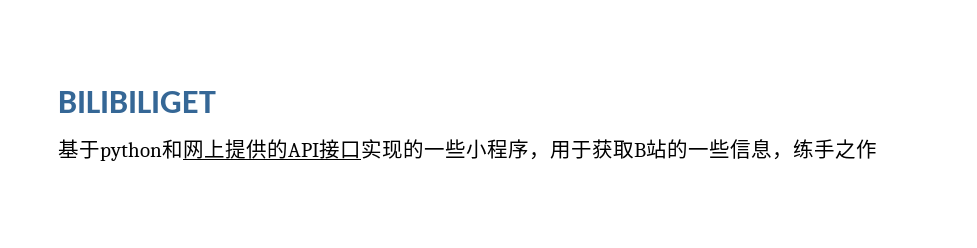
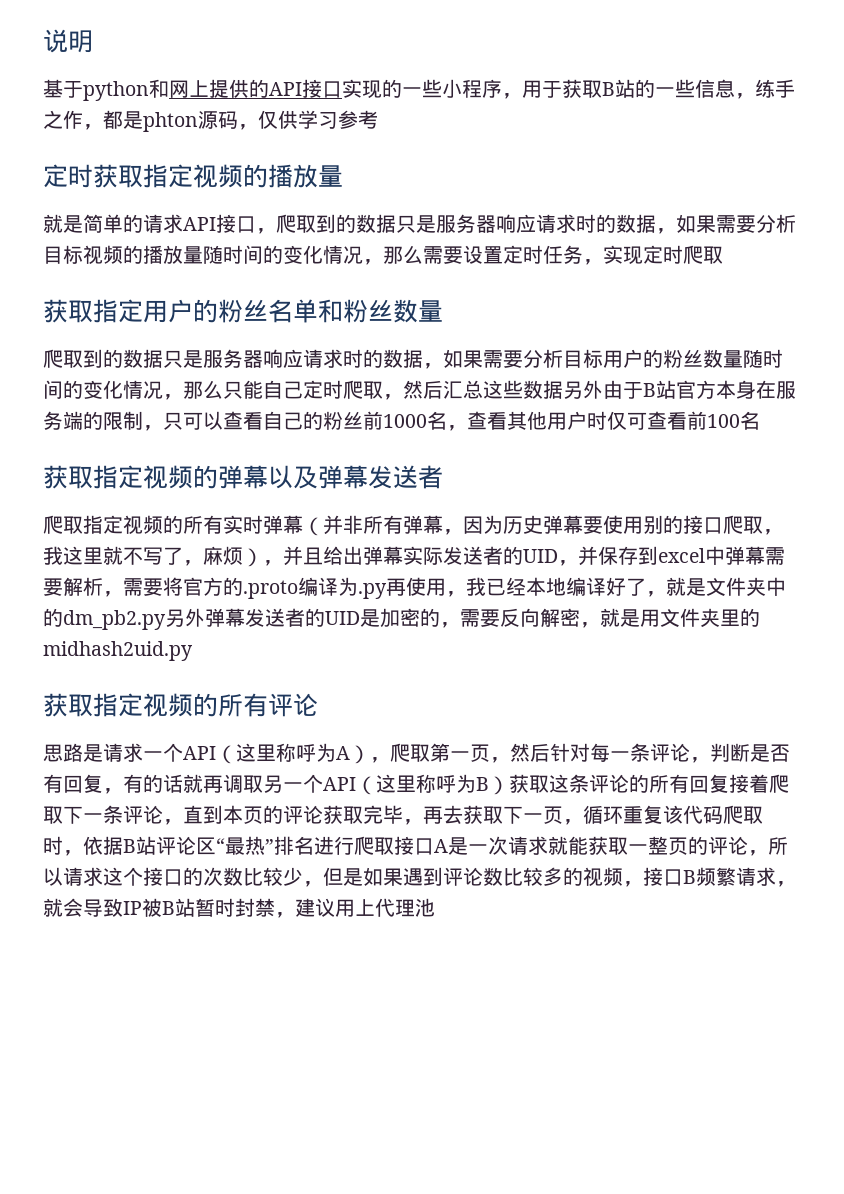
- BILIBILIGET
+ 说明
- 基于python和网上提供的API接口实现的一些小程序，用于获取B站的一些信息，练手之作
+ 基于python和网上提供的API接口实现的一些小程序，用于获取B站的一些信息，练手之作，都是phton源码，仅供学习参考
+ 定时获取指定视频的播放量
+ 就是简单的请求API接口，爬取到的数据只是服务器响应请求时的数据，如果需要分析目标视频的播放量随时间的变化情况，那么需要设置定时任务，实现定时爬取
+ 获取指定用户的粉丝名单和粉丝数量
+ 爬取到的数据只是服务器响应请求时的数据，如果需要分析目标用户的粉丝数量随时间的变化情况，那么只能自己定时爬取，然后汇总这些数据另外由于B站官方本身在服务端的限制，只可以查看自己的粉丝前1000名，查看其他用户时仅可查看前100名
+ 获取指定视频的弹幕以及弹幕发送者
+ 爬取指定视频的所有实时弹幕（并非所有弹幕，因为历史弹幕要使用别的接口爬取，我这里就不写了，麻烦），并且给出弹幕实际发送者的UID，并保存到excel中弹幕需要解析，需要将官方的.proto编译为.py再使用，我已经本地编译好了，就是文件夹中的dm_pb2.py另外弹幕发送者的UID是加密的，需要反向解密，就是用文件夹里的midhash2uid.py
+ 获取指定视频的所有评论
+ 思路是请求一个API（这里称呼为A），爬取第一页，然后针对每一条评论，判断是否有回复，有的话就再调取另一个API（这里称呼为B）获取这条评论的所有回复接着爬取下一条评论，直到本页的评论获取完毕，再去获取下一页，循环重复该代码爬取时，依据B站评论区“最热”排名进行爬取接口A是一次请求就能获取一整页的评论，所以请求这个接口的次数比较少，但是如果遇到评论数比较多的视频，接口B频繁请求，就会导致IP被B站暂时封禁，建议用上代理池

